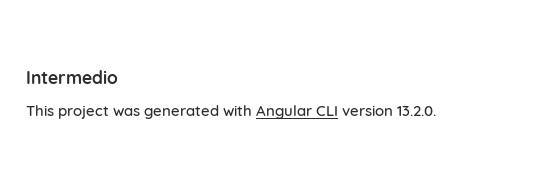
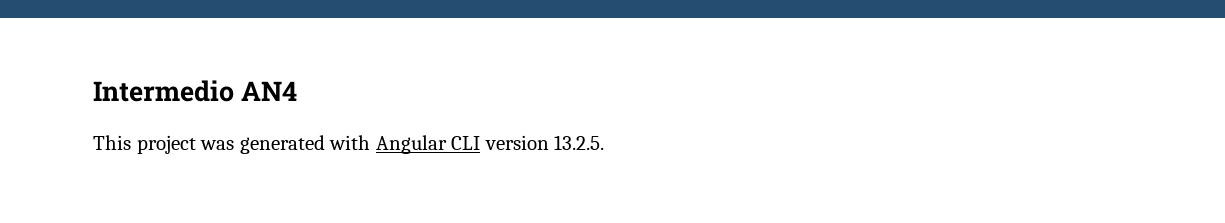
- Intermedio
+ Intermedio AN4
- This project was generated with Angular CLI version 13.2.0.
+ This project was generated with Angular CLI version 13.2.5.

